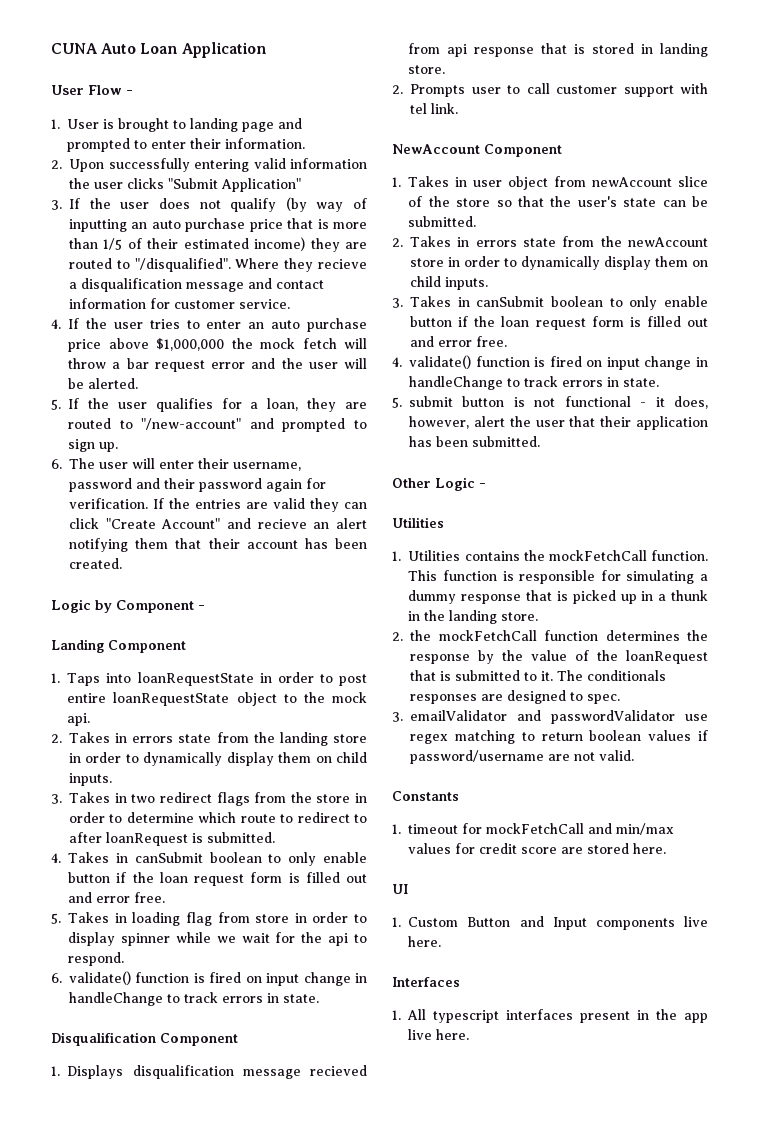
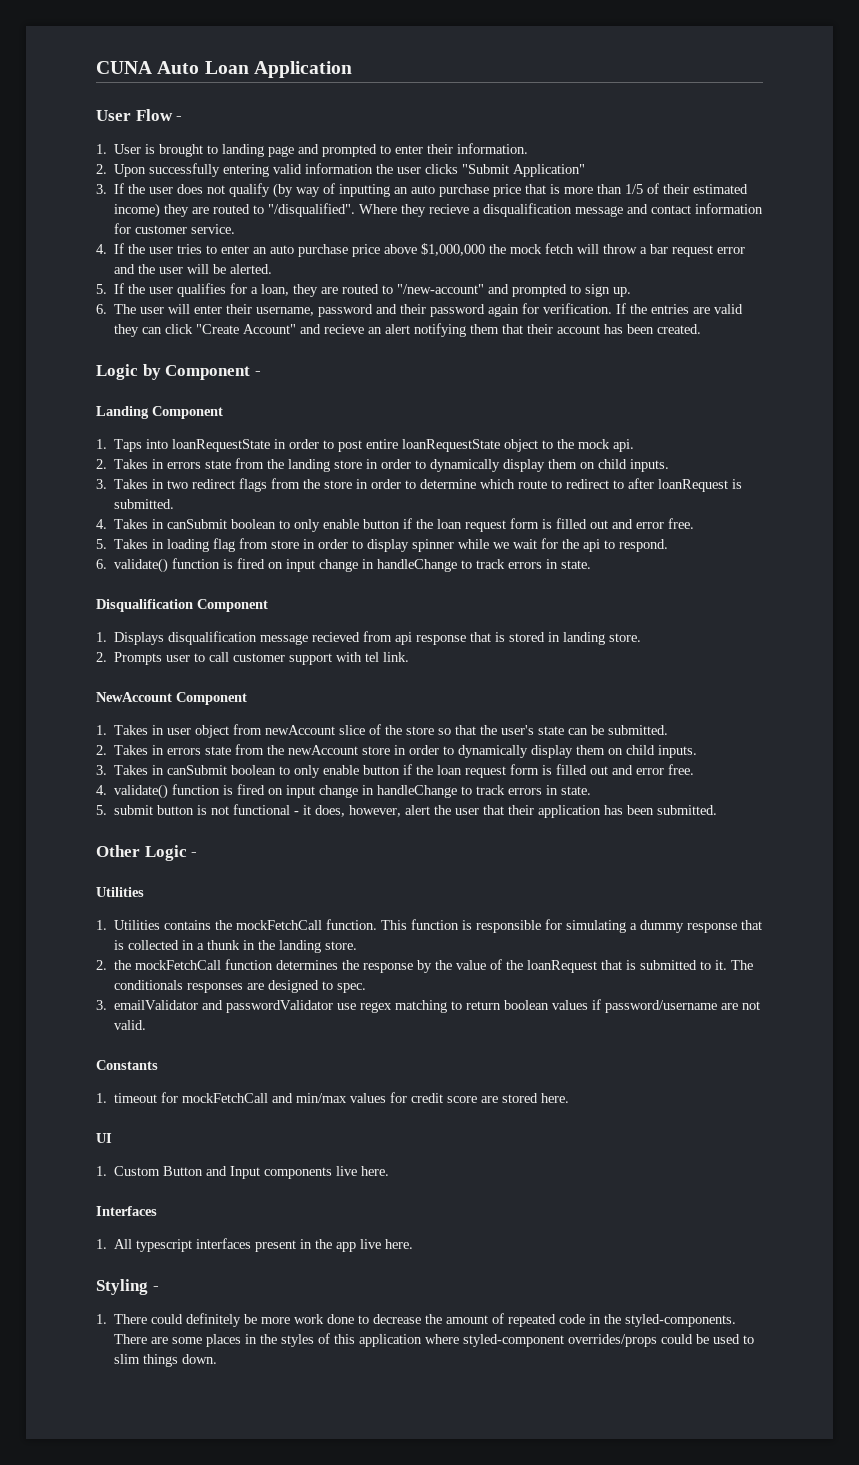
- This function is responsible for simulating a dummy response that is picked up in a thunk in the landing store.
+ This function is responsible for simulating a dummy response that is collected in a thunk in the landing store.
+ Styling -
+ 1. There could definitely be more work done to decrease the amount of repeated code in the styled-components. There are some places in the styles of this application where styled-component overrides/props could be used to slim things down.

